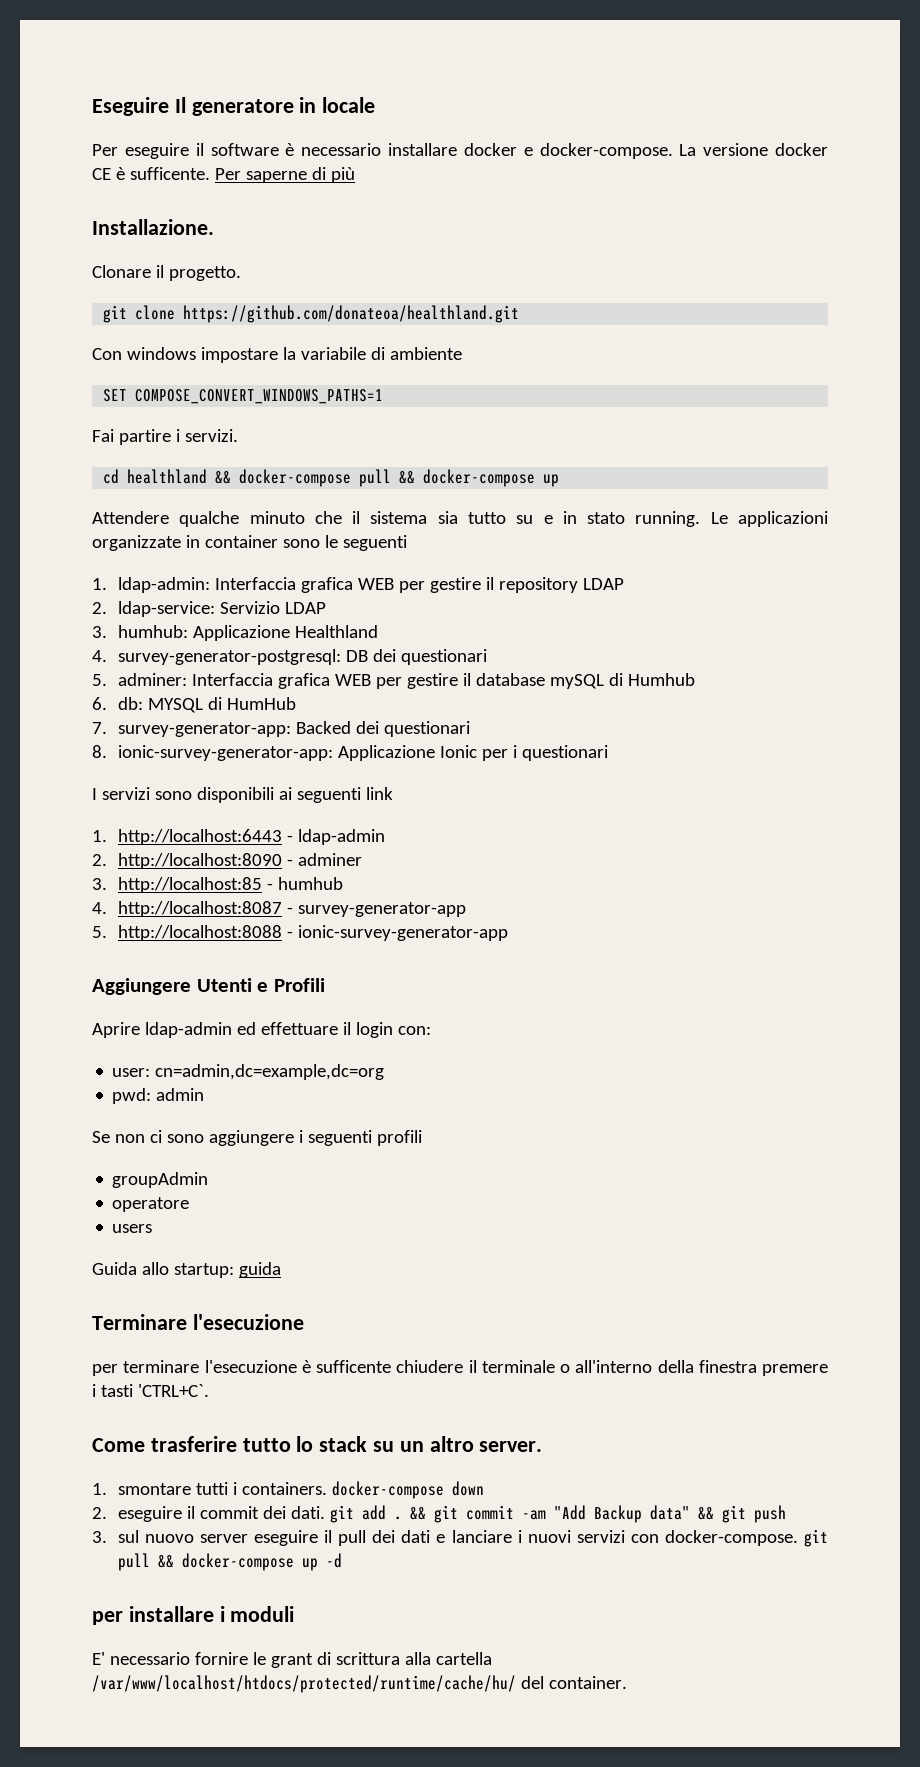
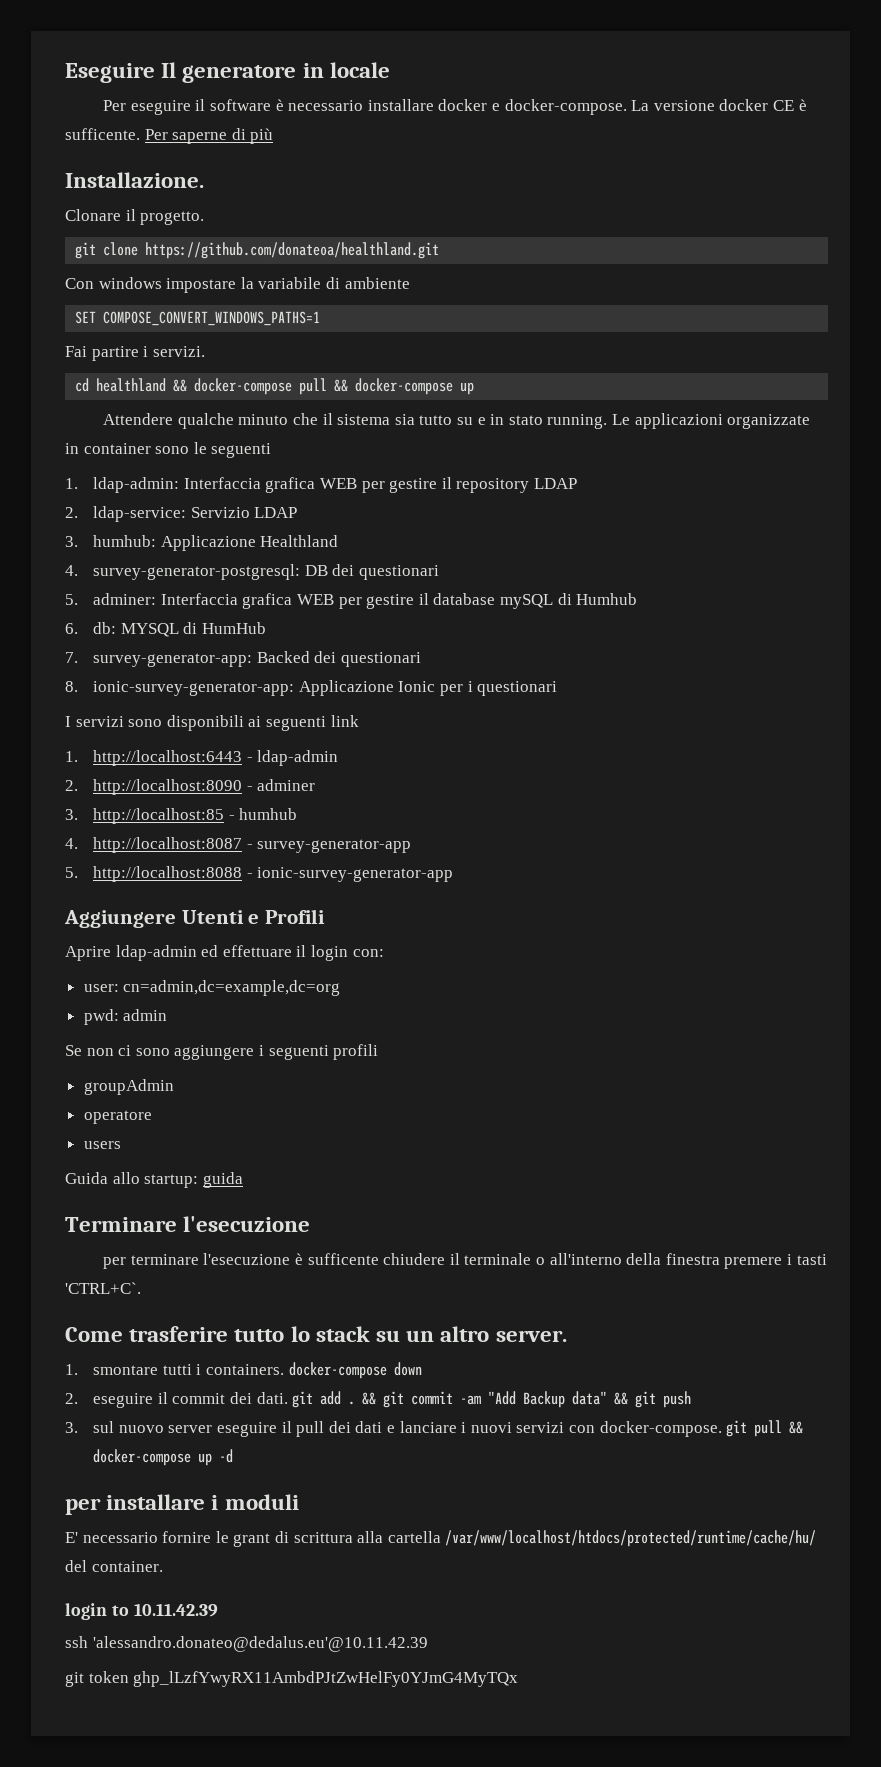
+ login to 10.11.42.39
+ ssh 'alessandro.donateo@dedalus.eu'@10.11.42.39
+ git token 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

